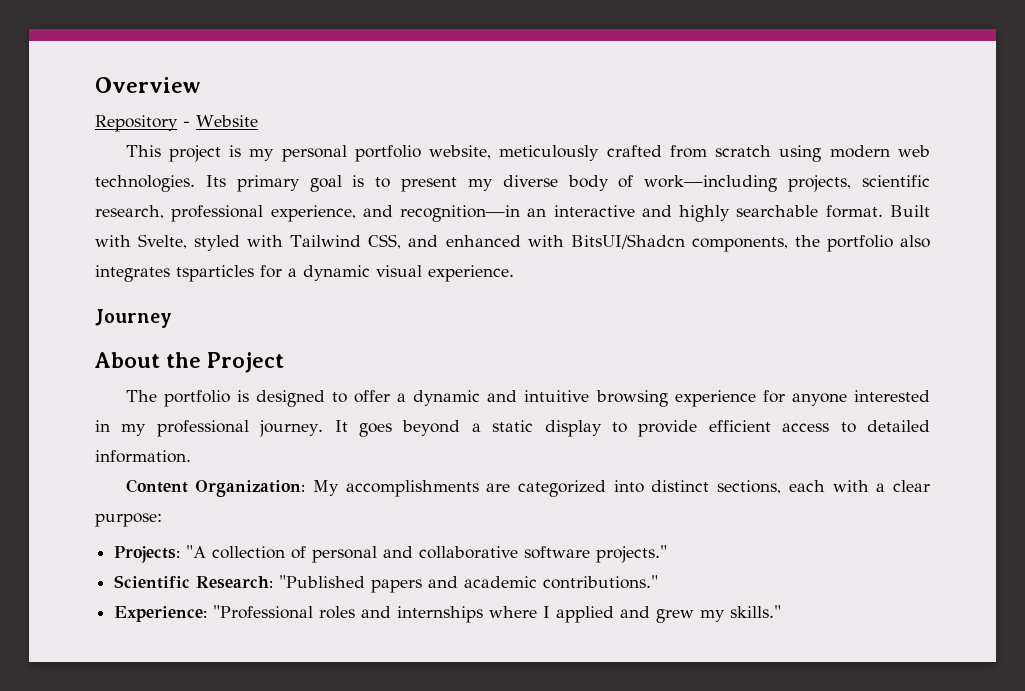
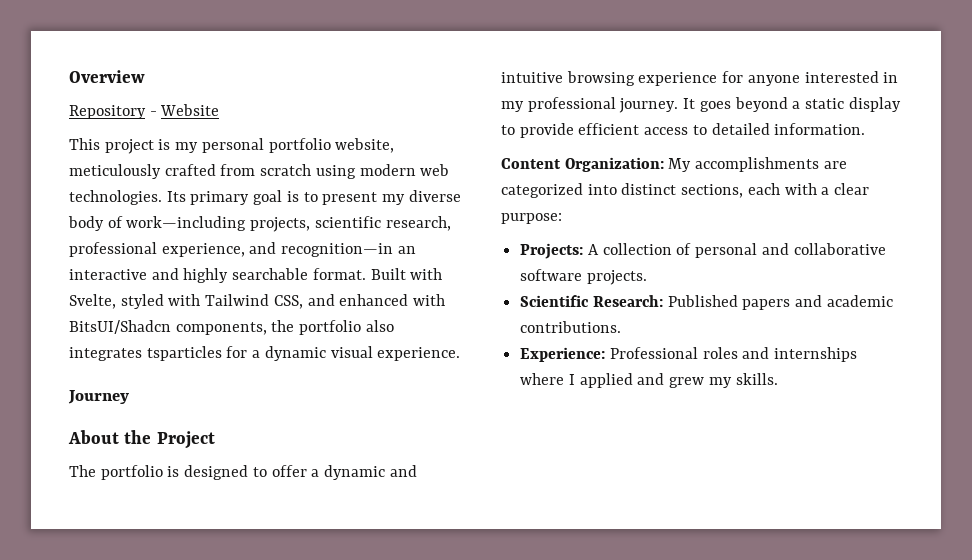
- Projects: "A collection of personal and collaborative software projects."
+ Projects: A collection of personal and collaborative software projects.
- Scientific Research: "Published papers and academic contributions."
+ Scientific Research: Published papers and academic contributions.
- Experience: "Professional roles and internships where I applied and grew my skills."
+ Experience: Professional roles and internships where I applied and grew my skills.

